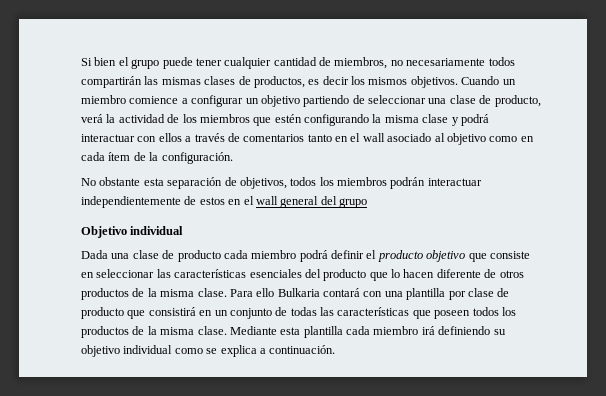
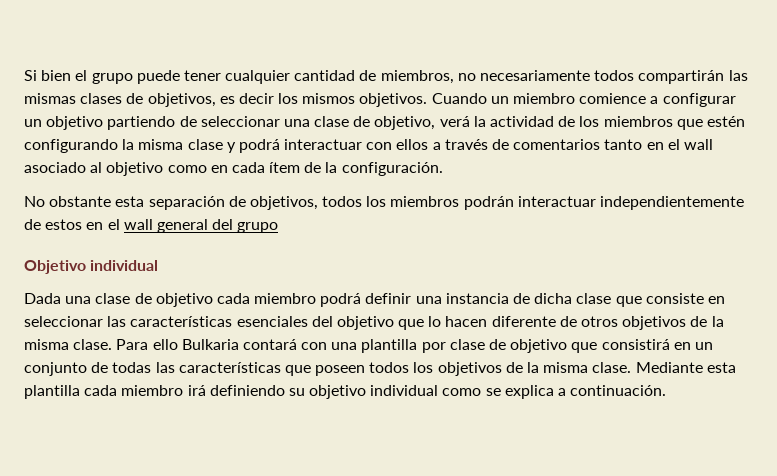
- Si bien el grupo puede tener cualquier cantidad de miembros, no necesariamente todos compartirán las mismas clases de productos, es decir los mismos objetivos.
+ Si bien el grupo puede tener cualquier cantidad de miembros, no necesariamente todos compartirán las mismas clases de objetivos, es decir los mismos objetivos.
- Cuando un miembro comience a configurar un objetivo partiendo de seleccionar una clase de producto, verá la actividad de los miembros que estén configurando la misma clase y podrá interactuar con ellos a través de comentarios tanto en el wall asociado al objetivo como en cada ítem de la configuración.
+ Cuando un miembro comience a configurar un objetivo partiendo de seleccionar una clase de objetivo, verá la actividad de los miembros que estén configurando la misma clase y podrá interactuar con ellos a través de comentarios tanto en el wall asociado al objetivo como en cada ítem de la configuración.
- Dada una clase de producto cada miembro podrá definir el producto objetivo que consiste en seleccionar las características esenciales del producto que lo hacen diferente de otros productos de la misma clase.
+ Dada una clase de objetivo cada miembro podrá definir una instancia de dicha clase que consiste en seleccionar las características esenciales del objetivo que lo hacen diferente de otros objetivos de la misma clase.
- Para ello Bulkaria contará con una plantilla por clase de producto que consistirá en un conjunto de todas las características que poseen todos los productos de la misma clase.
+ Para ello Bulkaria contará con una plantilla por clase de objetivo que consistirá en un conjunto de todas las características que poseen todos los objetivos de la misma clase.

